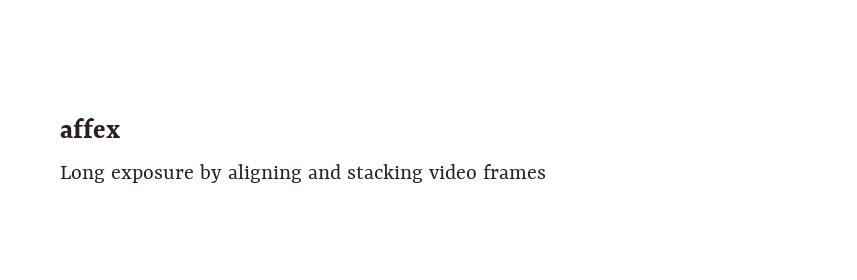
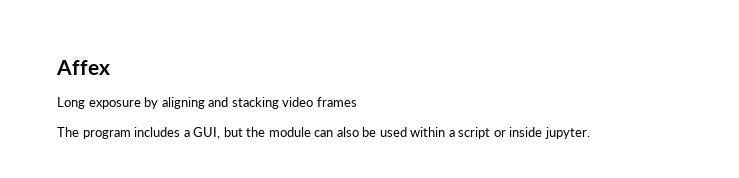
- affex
+ Affex
+ The program includes a GUI, but the module can also be used within a script or inside jupyter.

